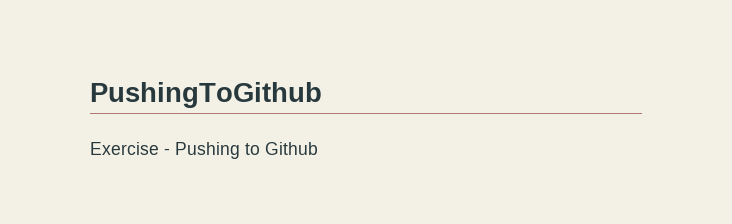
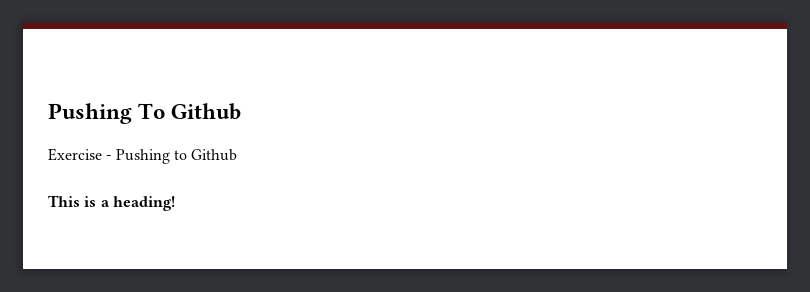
- PushingToGithub
+ Pushing To Github
+ This is a heading!

